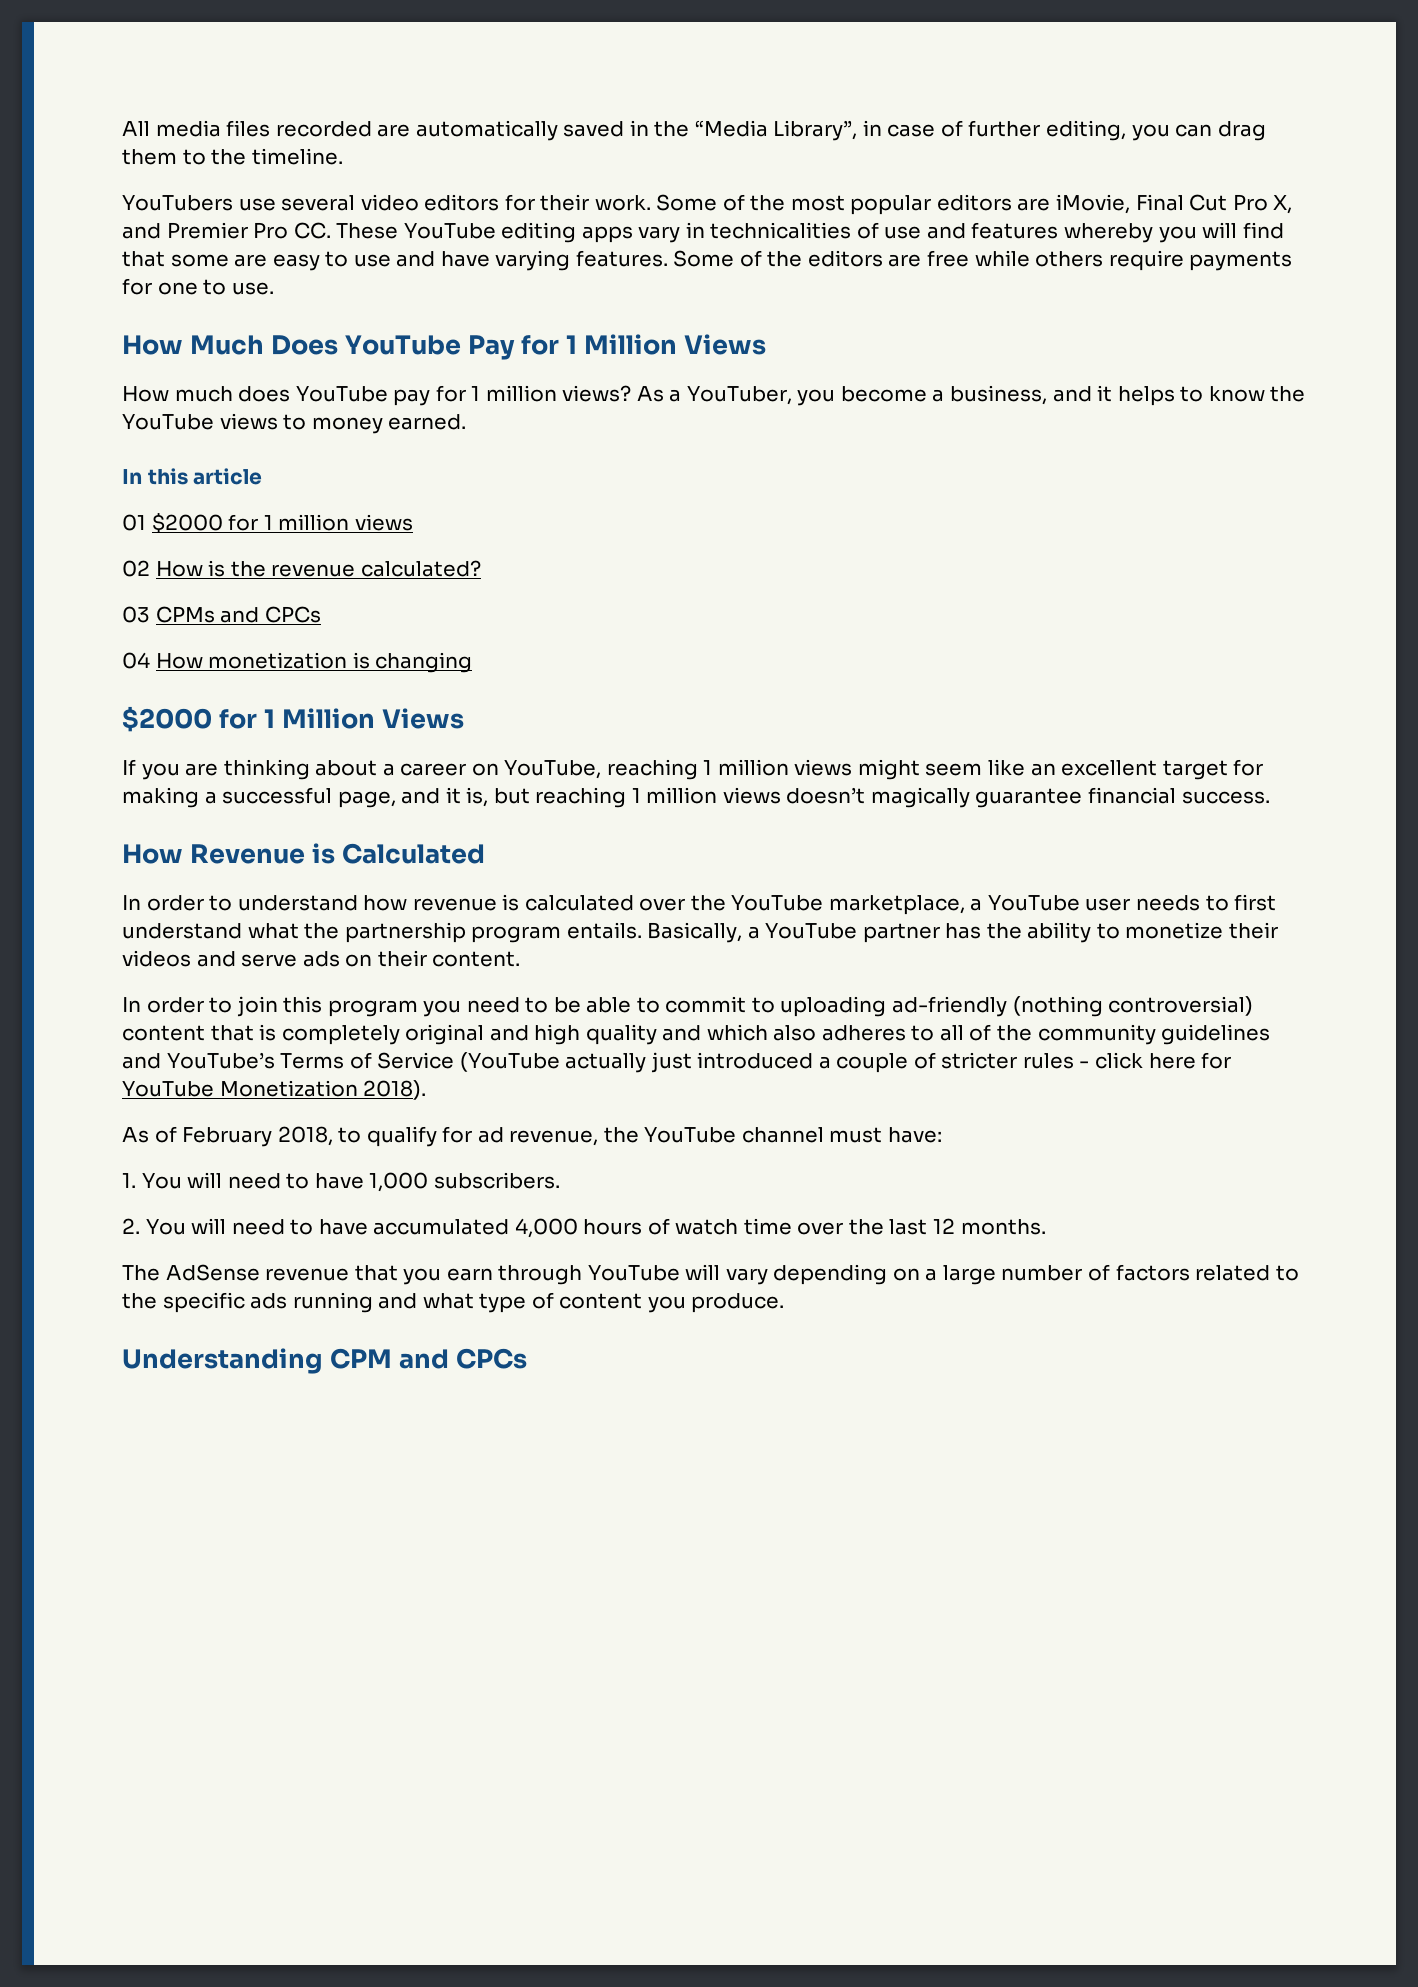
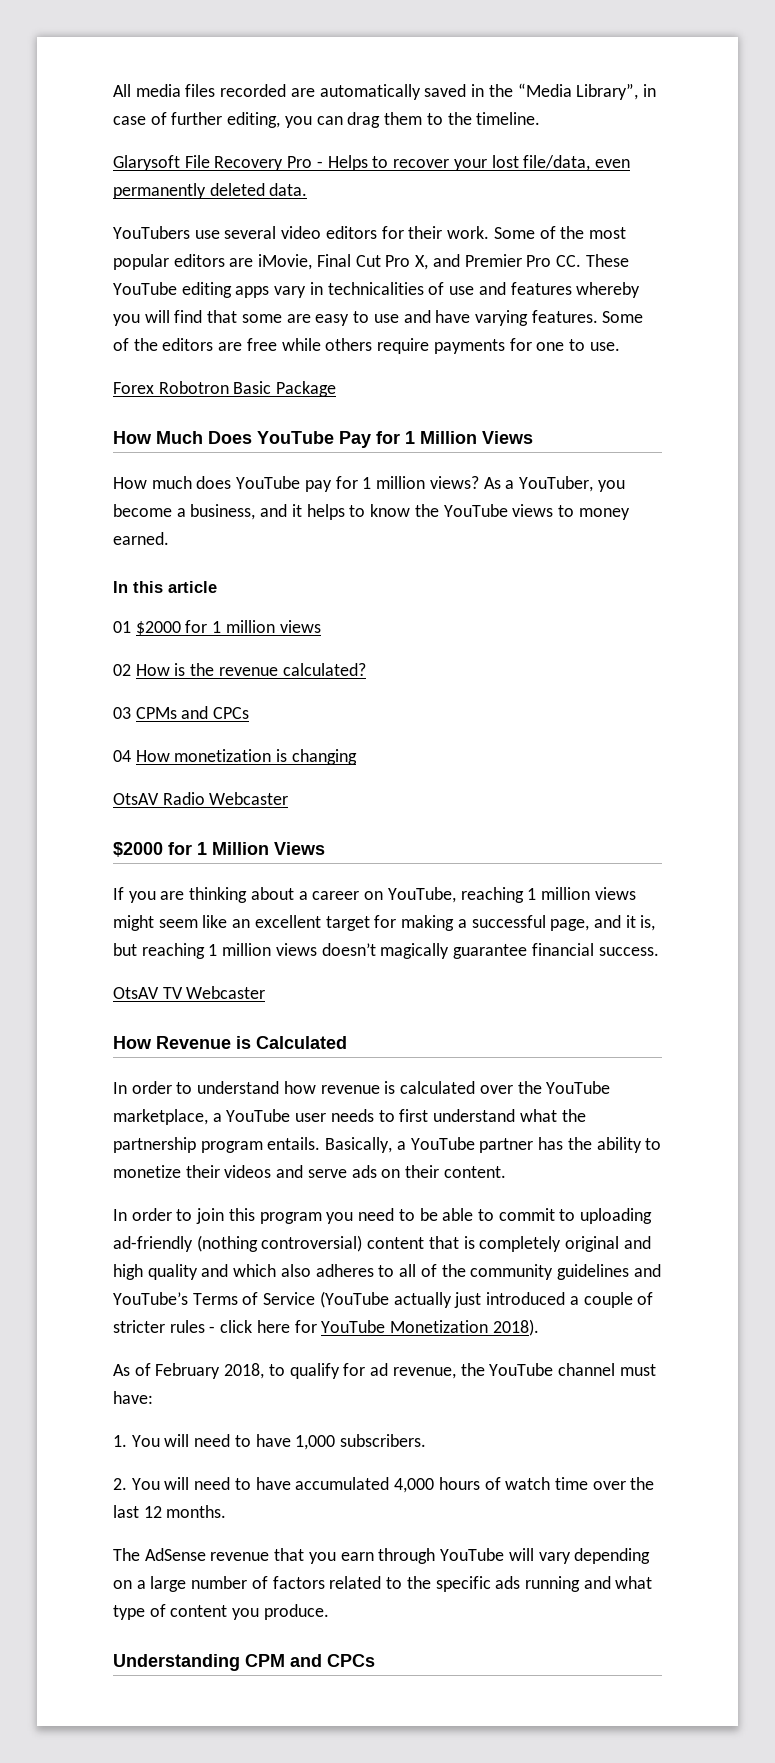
+ Glarysoft File Recovery Pro - Helps to recover your lost file/data, even permanently deleted data.
+ Forex Robotron Basic Package
+ OtsAV Radio Webcaster
+ OtsAV TV Webcaster

